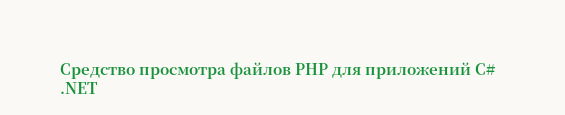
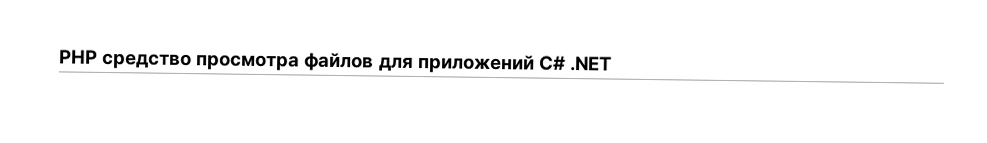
- Средство просмотра файлов PHP для приложений C# .NET
+ PHP средство просмотра файлов для приложений C# .NET

